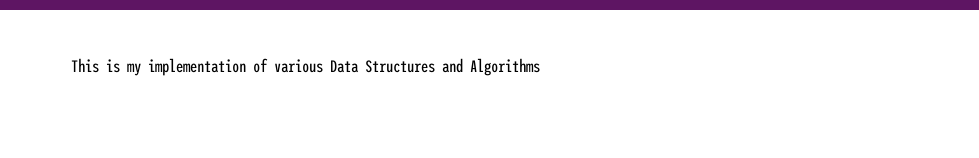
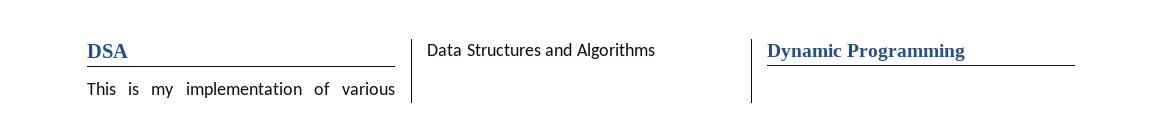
+ DSA
+ Dynamic Programming

